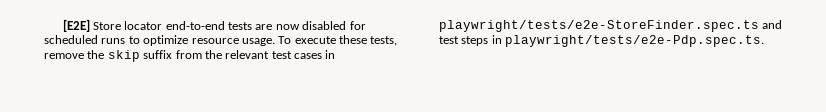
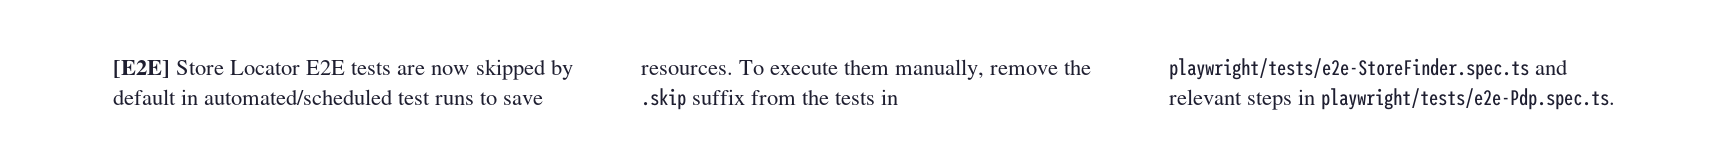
- [E2E] Store locator end-to-end tests are now disabled for scheduled runs to optimize resource usage. To execute these tests, remove the skip suffix from the relevant test cases in playwright/tests/e2e-StoreFinder.spec.ts and test steps in playwright/tests/e2e-Pdp.spec.ts.
+ [E2E] Store Locator E2E tests are now skipped by default in automated/scheduled test runs to save resources. To execute them manually, remove the .skip suffix from the tests in playwright/tests/e2e-StoreFinder.spec.ts and relevant steps in playwright/tests/e2e-Pdp.spec.ts.

